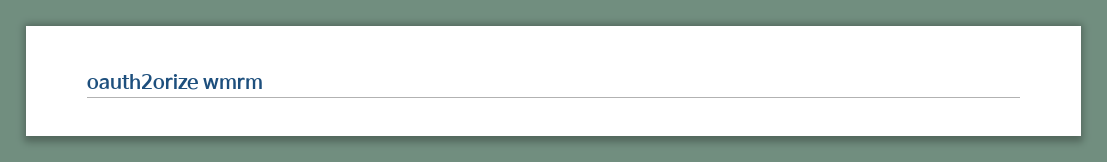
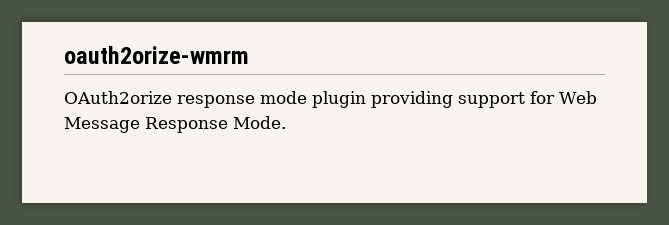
- oauth2orize wmrm
+ oauth2orize-wmrm
+ OAuth2orize response mode plugin providing support for Web Message Response Mode.

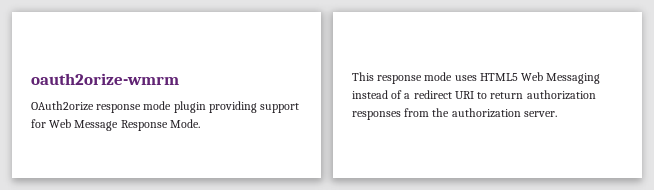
+ This response mode uses HTML5 Web Messaging instead of a redirect URI to return authorization responses from the authorization server.

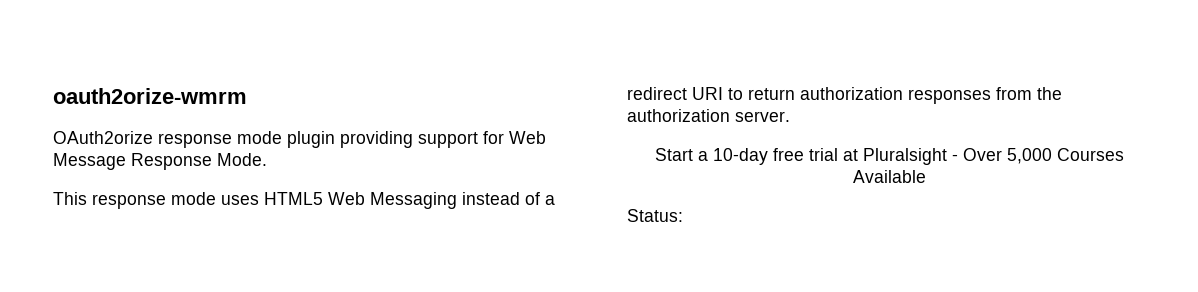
+ Start a 10-day free trial at Pluralsight - Over 5,000 Courses Available
+ Status:

